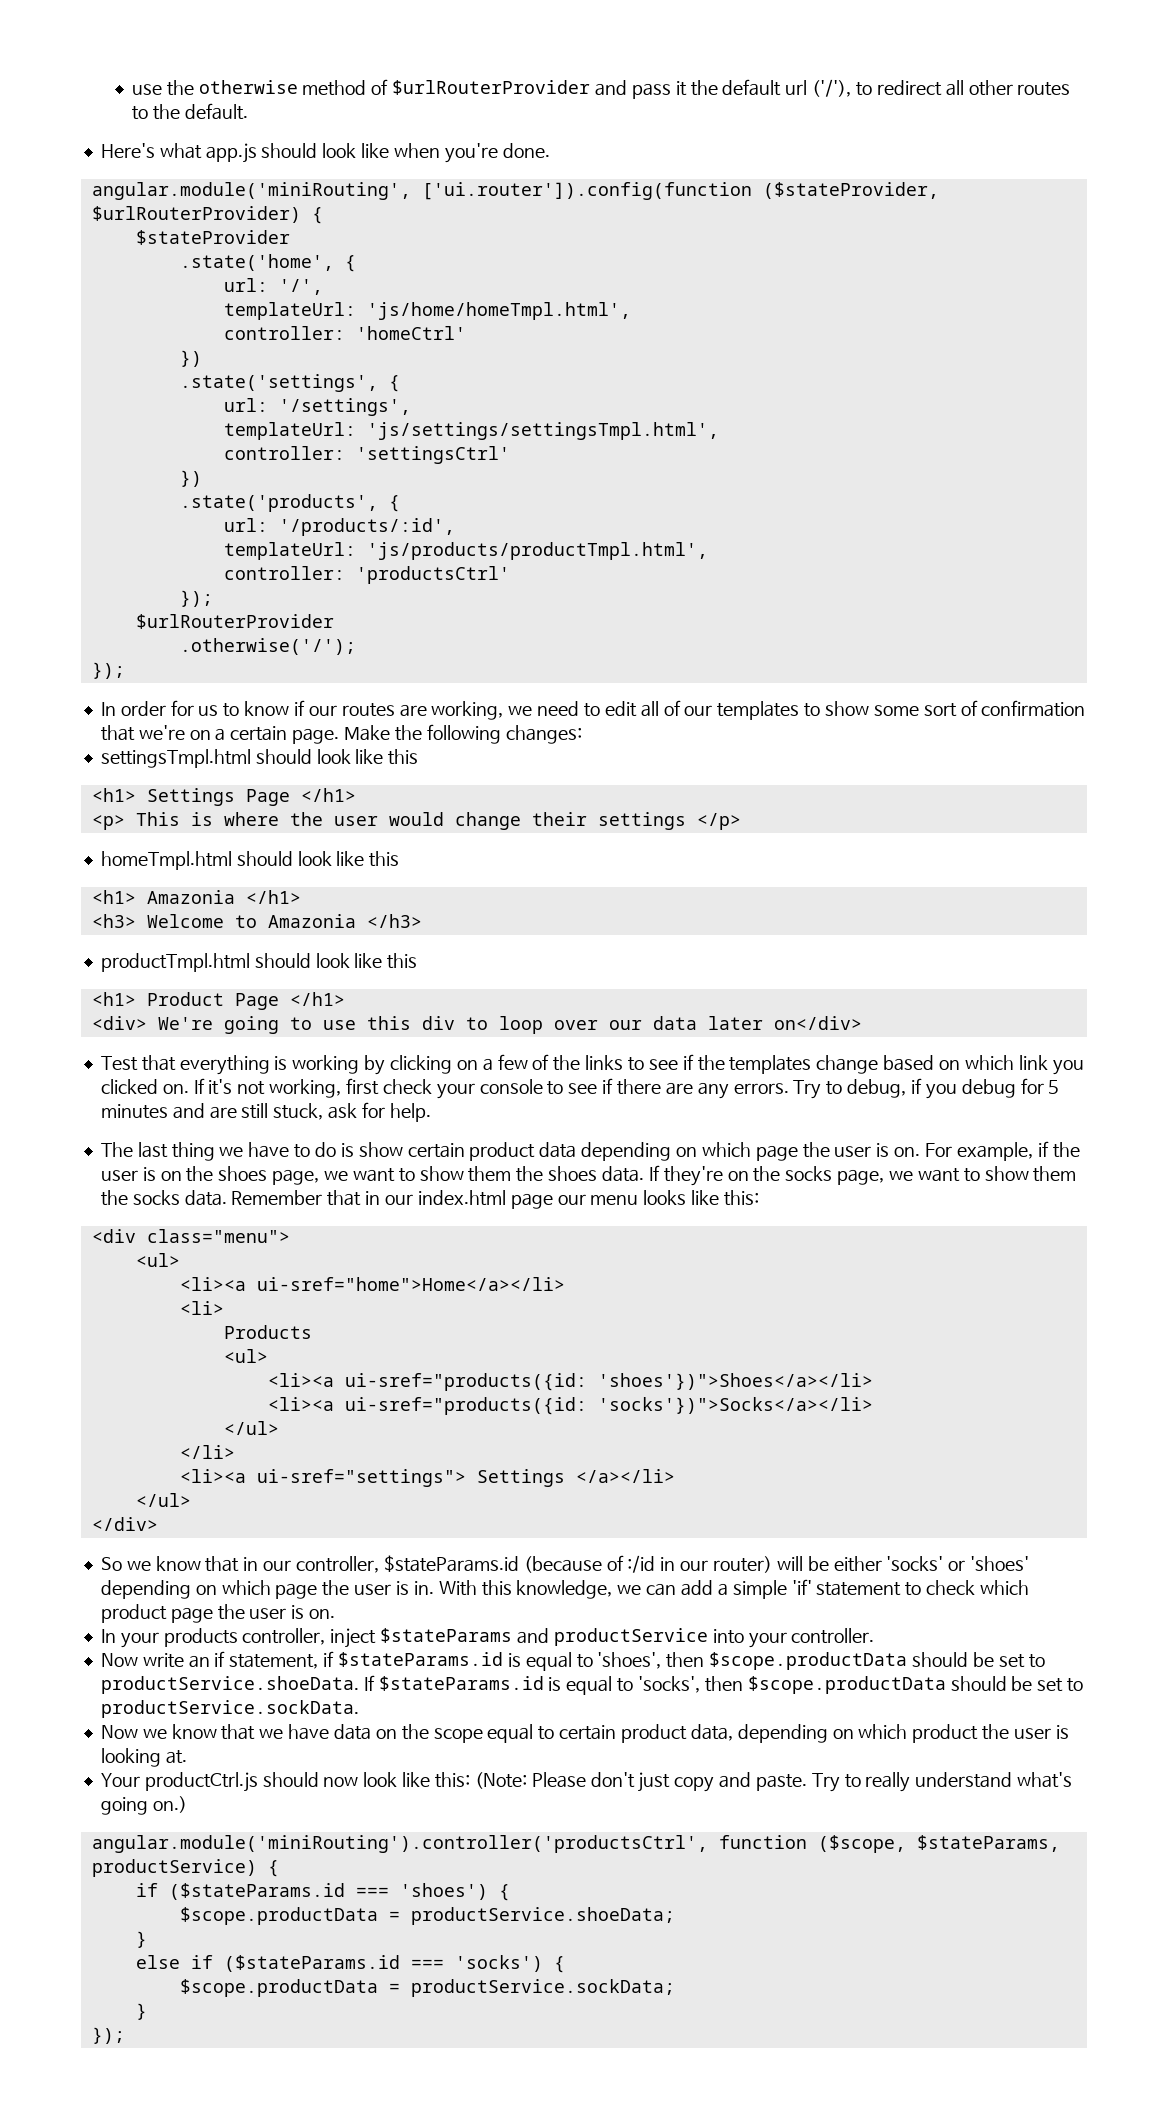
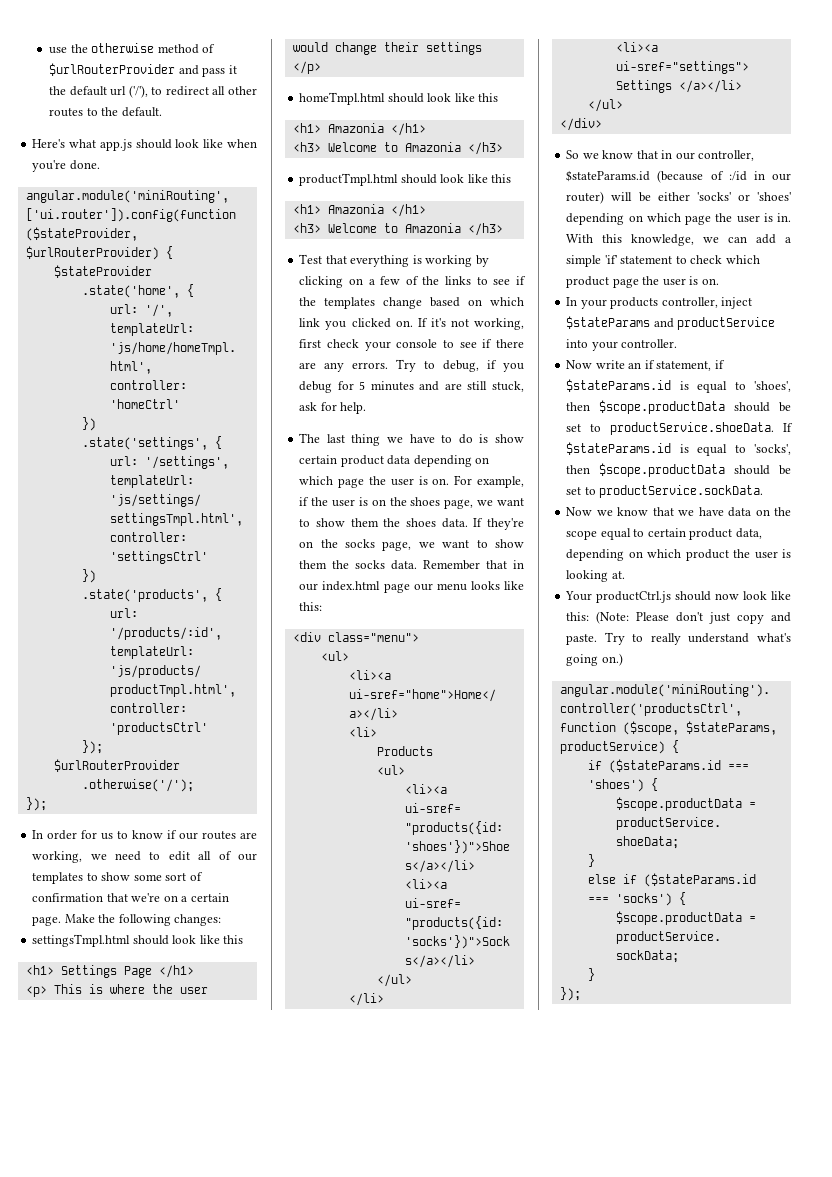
  productTmpl.html should look like this
- <h1> Product Page </h1>
- <div> We're going to use this div to loop over our data later on</div>
+ <h1> Amazonia </h1>
+ <h3> Welcome to Amazonia </h3>

